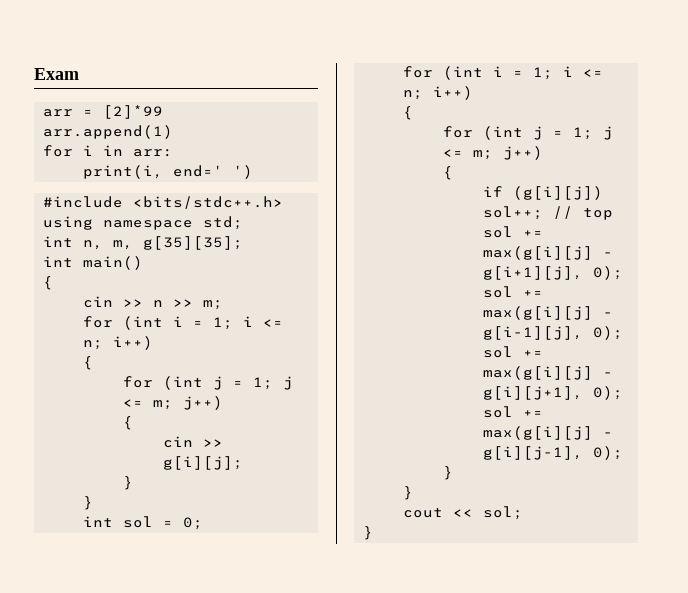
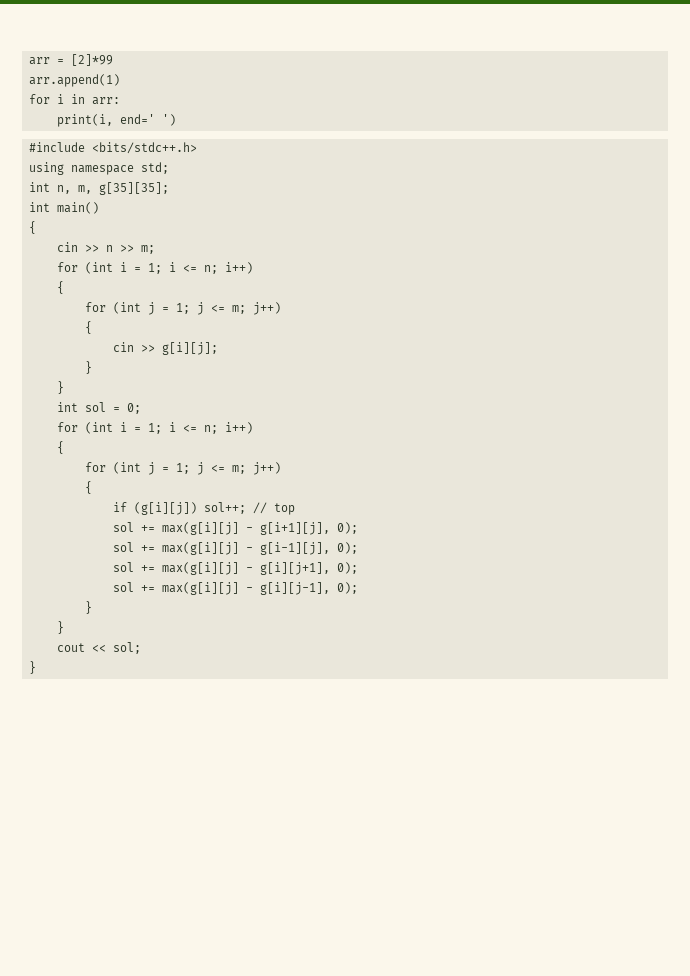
- Exam

